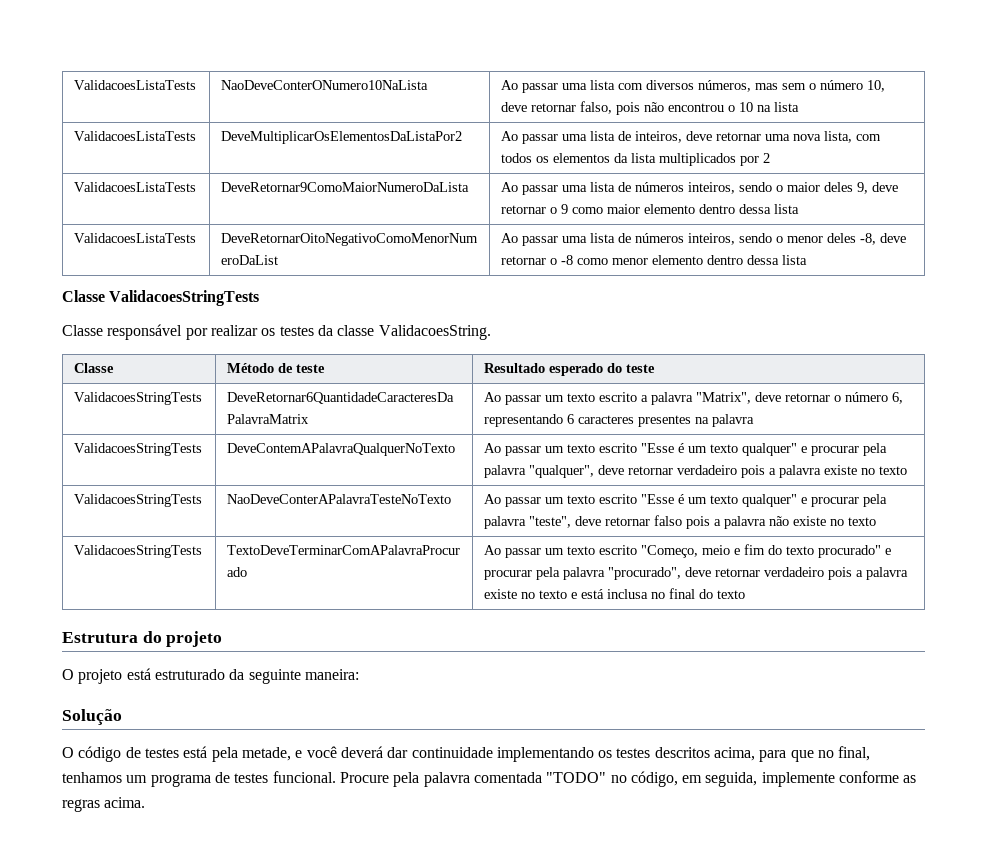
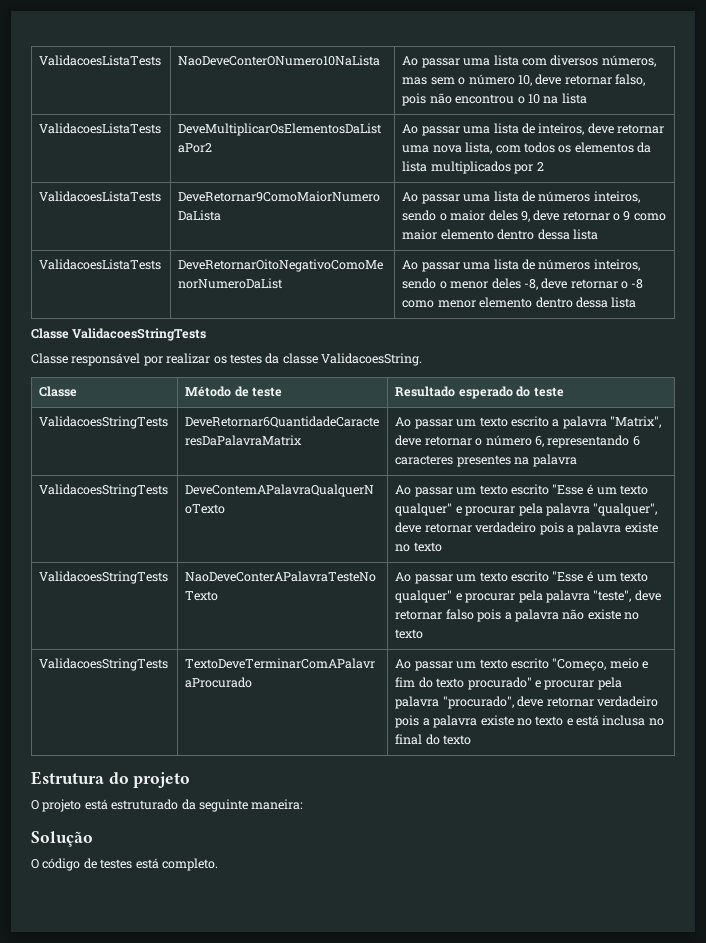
- O código de testes está pela metade, e você deverá dar continuidade implementando os testes descritos acima, para que no final, tenhamos um programa de testes funcional. Procure pela palavra comentada "TODO" no código, em seguida, implemente conforme as regras acima.
+ O código de testes está completo.

